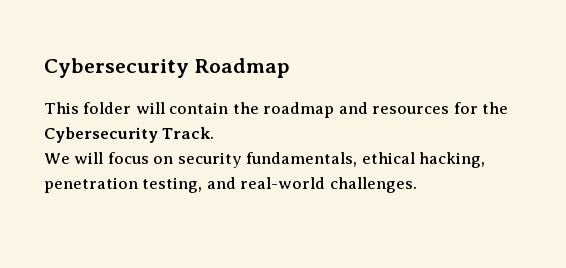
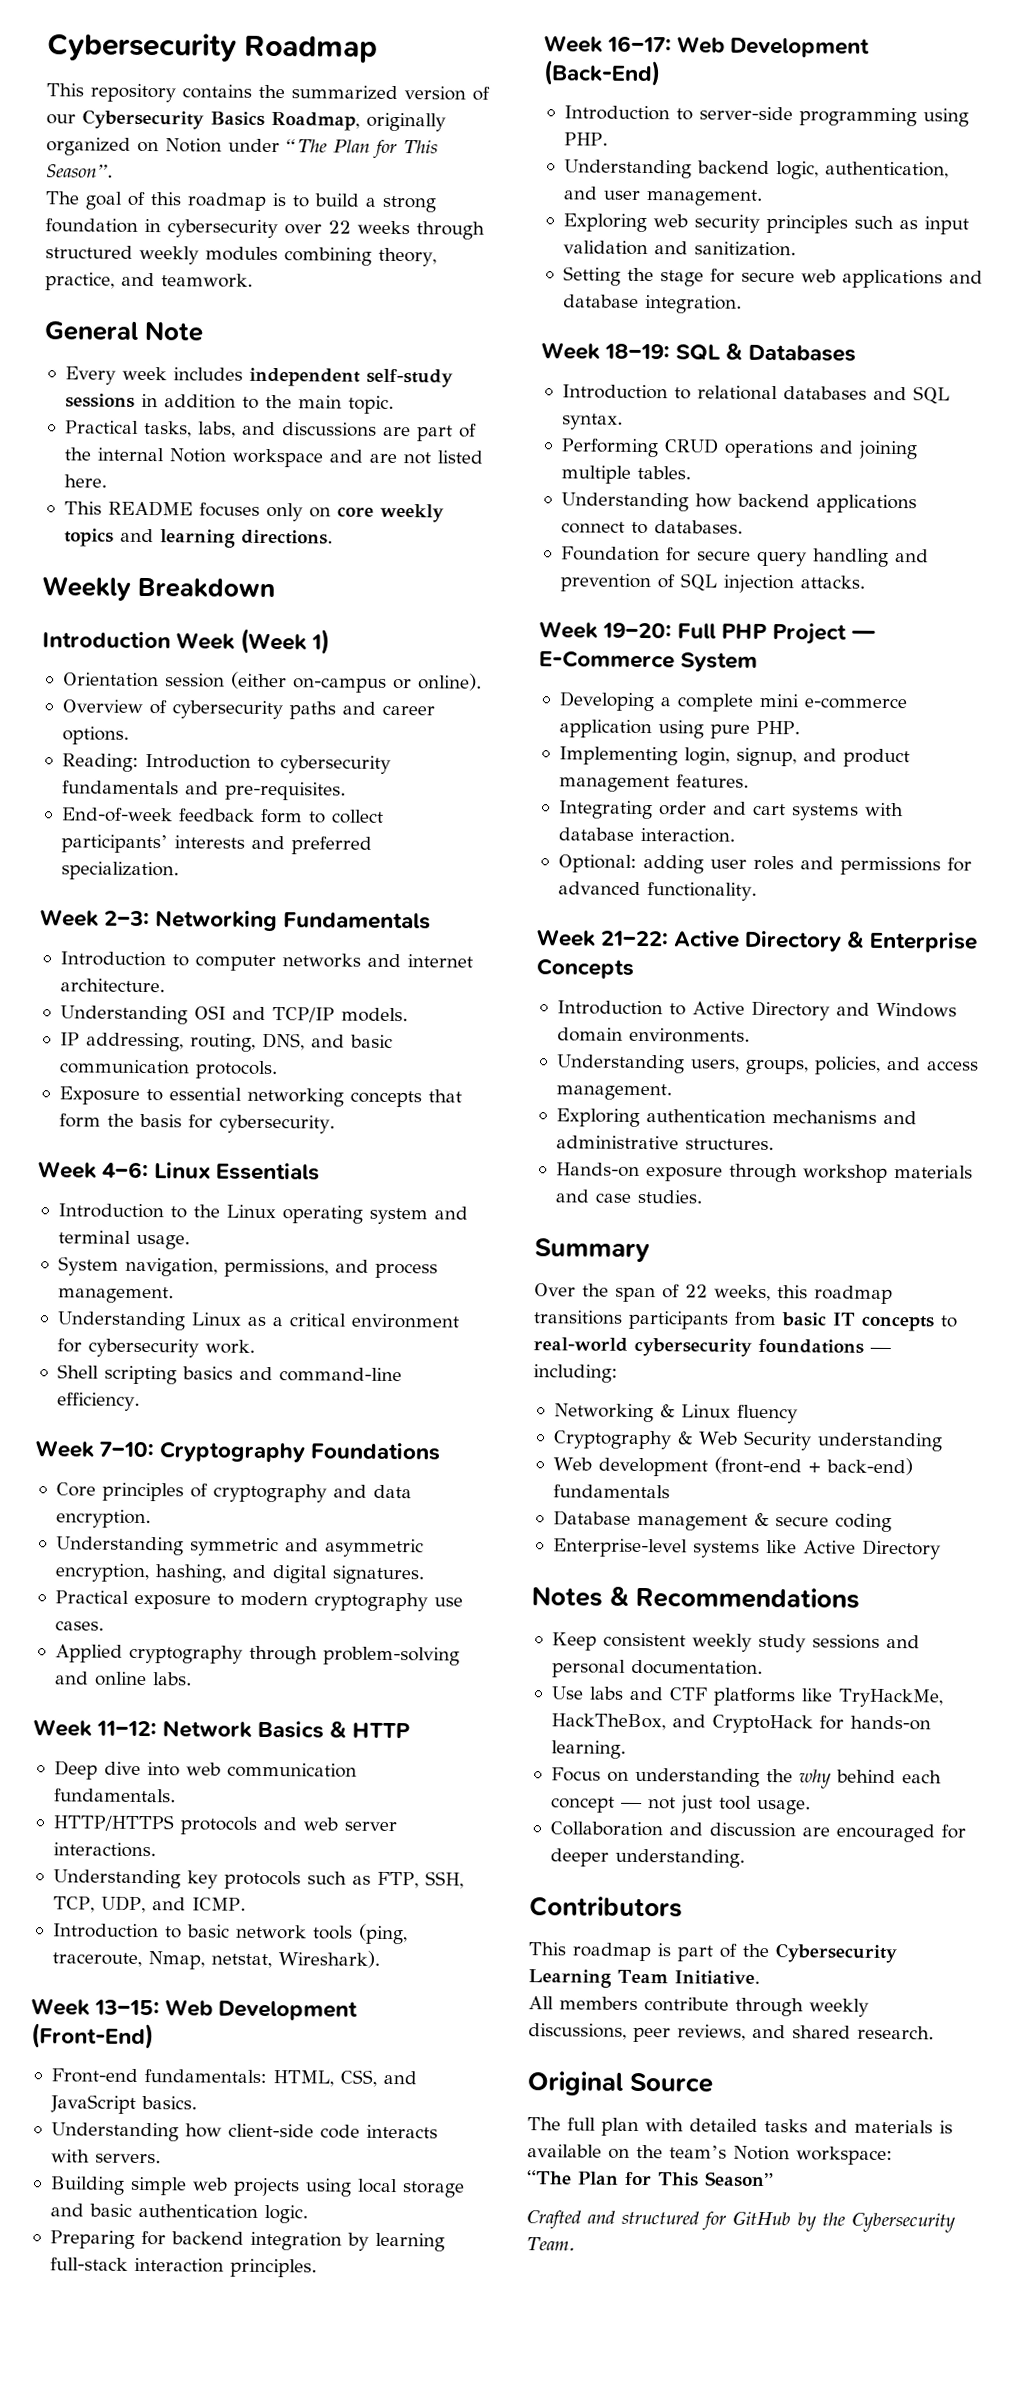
- This folder will contain the roadmap and resources for the Cybersecurity Track.
- We will focus on security fundamentals, ethical hacking, penetration testing, and real-world challenges.
+ This repository contains the summarized version of our Cybersecurity Basics Roadmap, originally organized on Notion under “The Plan for This Season”.
+ The goal of this roadmap is to build a strong foundation in cybersecurity over 22 weeks through structured weekly modules combining theory, practice, and teamwork.
+ General Note
+ Every week includes independent self-study sessions in addition to the main topic.
+ Practical tasks, labs, and discussions are part of the internal Notion workspace and are not listed here.
+ This README focuses only on core weekly topics and learning directions.
+ Weekly Breakdown
+ Introduction Week (Week 1)
+ Orientation session (either on-campus or online).
+ Overview of cybersecurity paths and career options.
+ Reading: Introduction to cybersecurity fundamentals and pre-requisites.
+ End-of-week feedback form to collect participants’ interests and preferred specialization.
+ Week 2–3: Networking Fundamentals
+ Introduction to computer networks and internet architecture.
+ Understanding OSI and TCP/IP models.
+ IP addressing, routing, DNS, and basic communication protocols.
+ Exposure to essential networking concepts that form the basis for cybersecurity.
+ Week 4–6: Linux Essentials
+ Introduction to the Linux operating system and terminal usage.
+ System navigation, permissions, and process management.
+ Understanding Linux as a critical environment for cybersecurity work.
+ Shell scripting basics and command-line efficiency.
+ Week 7–10: Cryptography Foundations
+ Core principles of cryptography and data encryption.
+ Understanding symmetric and asymmetric encryption, hashing, and digital signatures.
+ Practical exposure to modern cryptography use cases.
+ Applied cryptography through problem-solving and online labs.
+ Week 11–12: Network Basics & HTTP
+ Deep dive into web communication fundamentals.
+ HTTP/HTTPS protocols and web server interactions.
+ Understanding key protocols such as FTP, SSH, TCP, UDP, and ICMP.
+ Introduction to basic network tools (ping, traceroute, Nmap, netstat, Wireshark).
+ Week 13–15: Web Development (Front-End)
+ Front-end fundamentals: HTML, CSS, and JavaScript basics.
+ Understanding how client-side code interacts with servers.
+ Building simple web projects using local storage and basic authentication logic.
+ Preparing for backend integration by learning full-stack interaction principles.
+ Week 16–17: Web Development (Back-End)
+ Introduction to server-side programming using PHP.
+ Understanding backend logic, authentication, and user management.
+ Exploring web security principles such as input validation and sanitization.
+ Setting the stage for secure web applications and database integration.
+ Week 18–19: SQL & Databases
+ Introduction to relational databases and SQL syntax.
+ Performing CRUD operations and joining multiple tables.
+ Understanding how backend applications connect to databases.
+ Foundation for secure query handling and prevention of SQL injection attacks.
+ Week 19–20: Full PHP Project — E-Commerce System
+ Developing a complete mini e-commerce application using pure PHP.
+ Implementing login, signup, and product management features.
+ Integrating order and cart systems with database interaction.
+ Optional: adding user roles and permissions for advanced functionality.
+ Week 21–22: Active Directory & Enterprise Concepts
+ Introduction to Active Directory and Windows domain environments.
+ Understanding users, groups, policies, and access management.
+ Exploring authentication mechanisms and administrative structures.
+ Hands-on exposure through workshop materials and case studies.
+ Summary
+ Over the span of 22 weeks, this roadmap transitions participants from basic IT concepts to real-world cybersecurity foundations — including:
+ Networking & Linux fluency
+ Cryptography & Web Security understanding
+ Web development (front-end + back-end) fundamentals
+ Database management & secure coding
+ Enterprise-level systems like Active Directory
+ Notes & Recommendations
+ Keep consistent weekly study sessions and personal documentation.
+ Use labs and CTF platforms like TryHackMe, HackTheBox, and CryptoHack for hands-on learning.
+ Focus on understanding the why behind each concept — not just tool usage.
+ Collaboration and discussion are encouraged for deeper understanding.
+ Contributors
+ This roadmap is part of the Cybersecurity Learning Team Initiative.
+ All members contribute through weekly discussions, peer reviews, and shared research.
+ Original Source
+ The full plan with detailed tasks and materials is available on the team’s Notion workspace:
+ “The Plan for This Season”
+ Crafted and structured for GitHub by the Cybersecurity Team.

